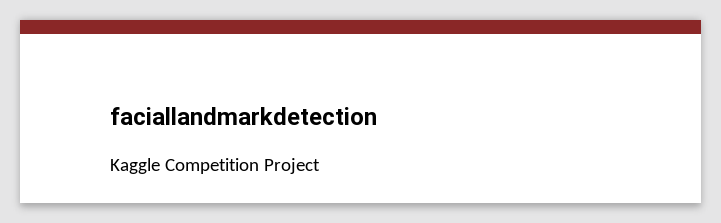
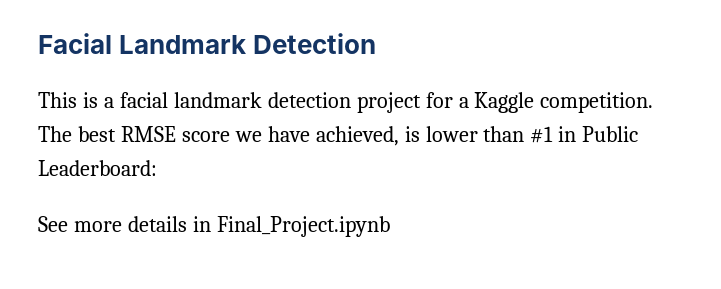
- faciallandmarkdetection
- Kaggle Competition Project
+ Facial Landmark Detection
+ This is a facial landmark detection project for a Kaggle competition. The best RMSE score we have achieved, is lower than #1 in Public Leaderboard:
+ See more details in Final_Project.ipynb

